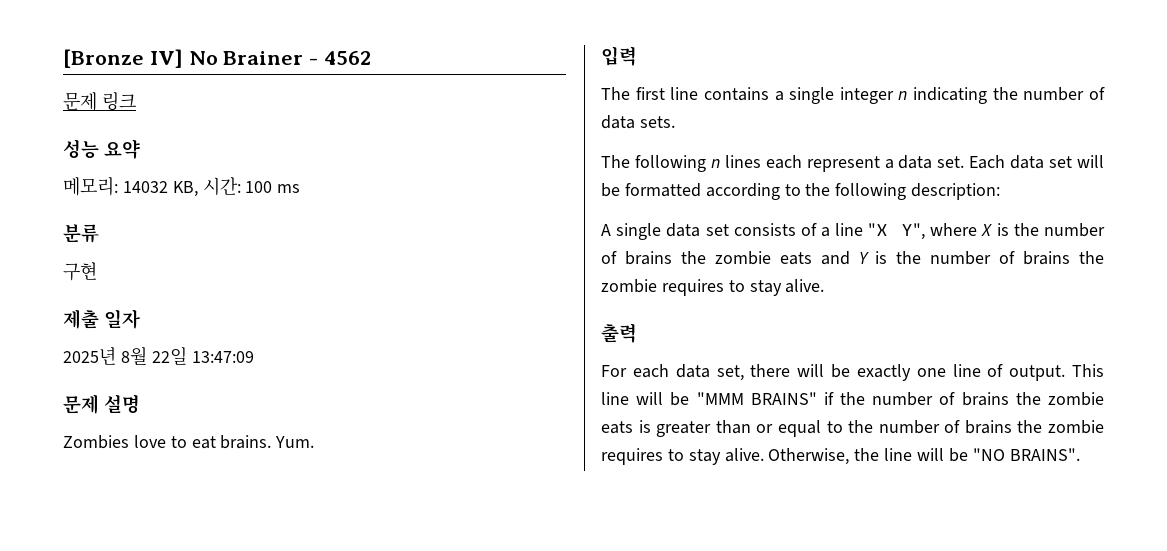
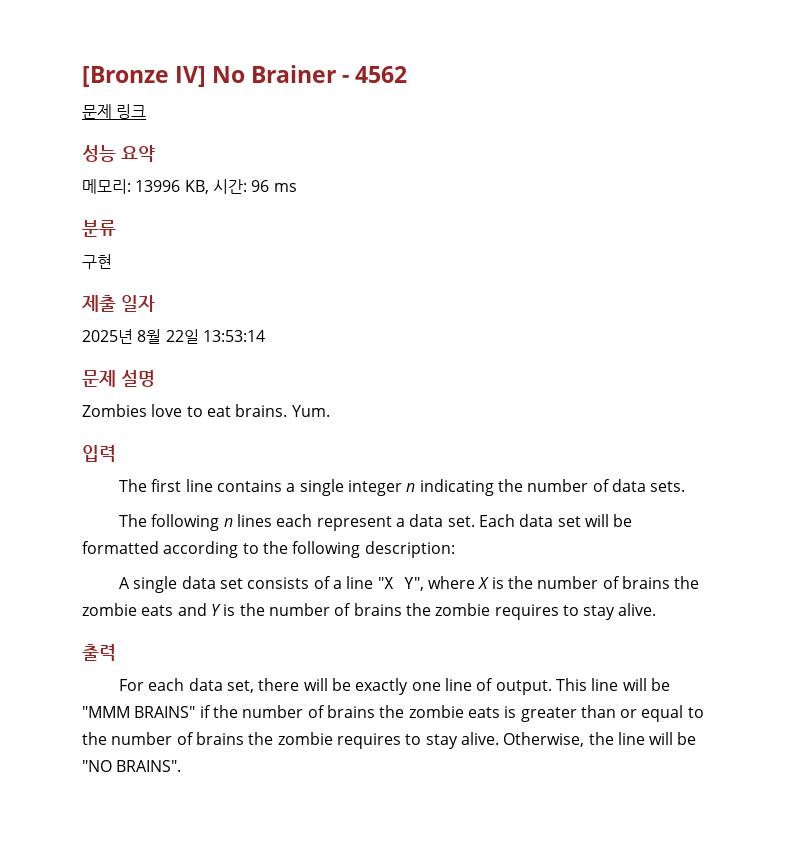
- 메모리: 14032 KB, 시간: 100 ms
+ 메모리: 13996 KB, 시간: 96 ms
- 2025년 8월 22일 13:47:09
+ 2025년 8월 22일 13:53:14

